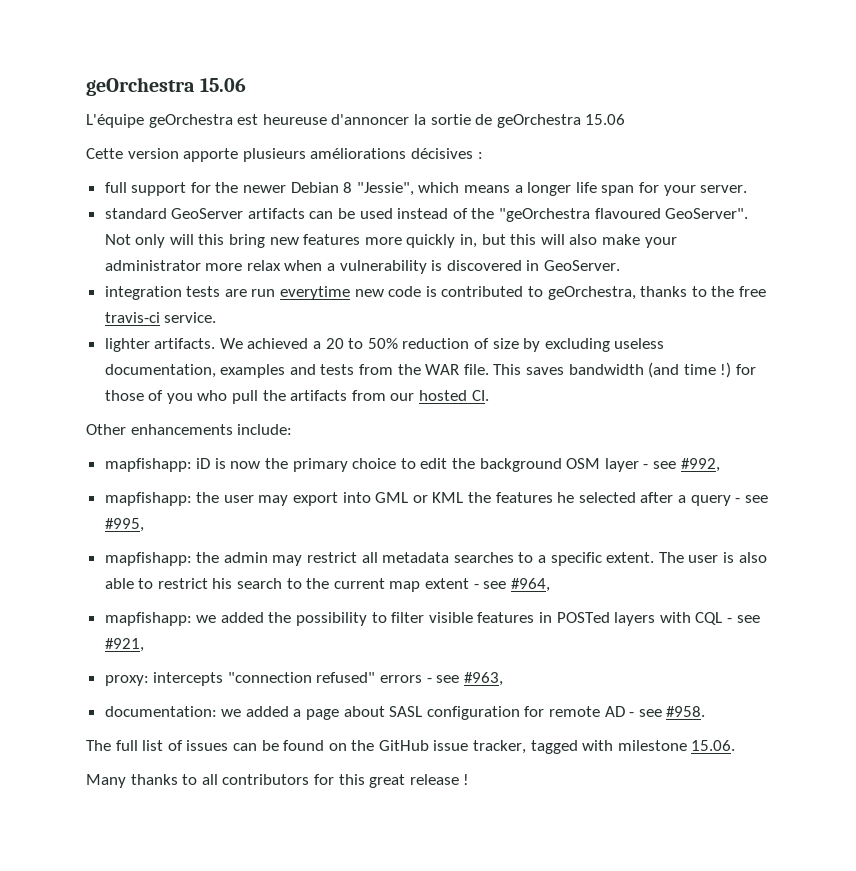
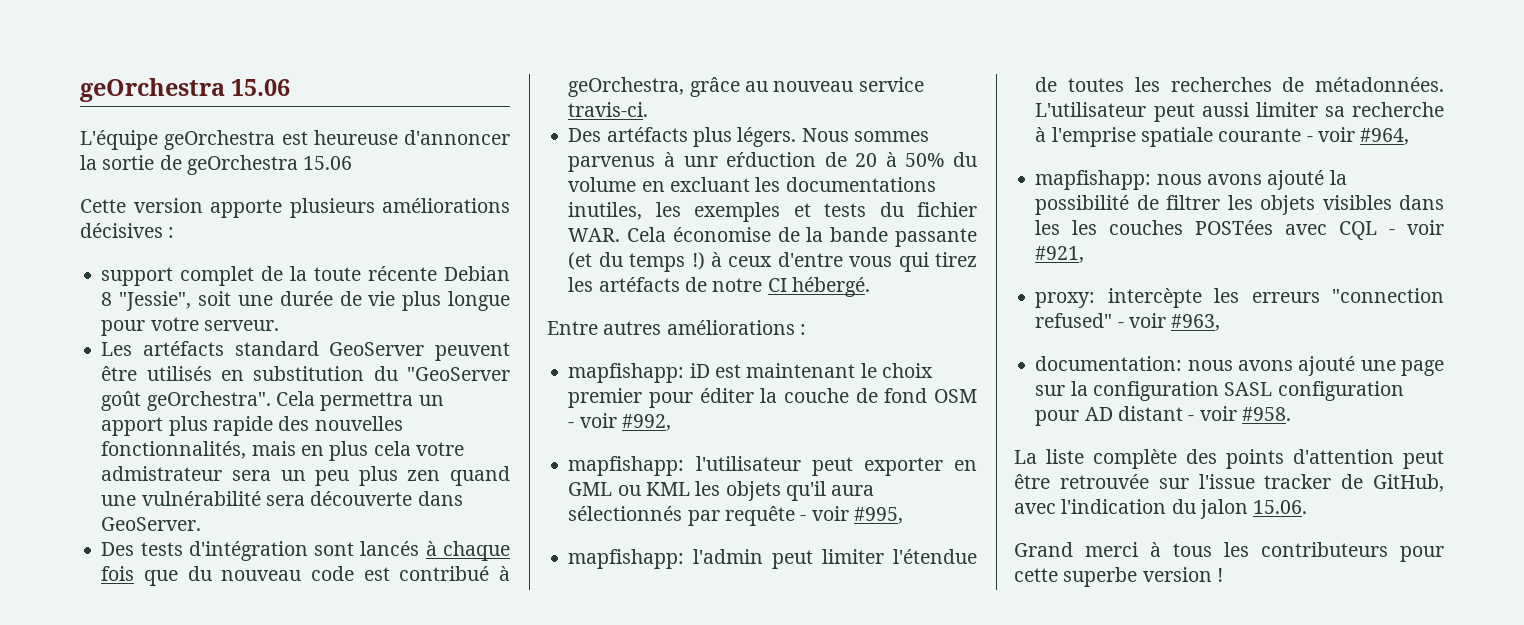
- full support for the newer Debian 8 "Jessie", which means a longer life span for your server.
- standard GeoServer artifacts can be used instead of the "geOrchestra flavoured GeoServer". Not only will this bring new features more quickly in, but this will also make your administrator more relax when a vulnerability is discovered in GeoServer.
- integration tests are run everytime new code is contributed to geOrchestra, thanks to the free travis-ci service.
- lighter artifacts. We achieved a 20 to 50% reduction of size by excluding useless documentation, examples and tests from the WAR file. This saves bandwidth (and time !) for those of you who pull the artifacts from our hosted CI.
- Other enhancements include:
- mapfishapp: iD is now the primary choice to edit the background OSM layer - see #992,
- mapfishapp: the user may export into GML or KML the features he selected after a query - see #995,
- mapfishapp: the admin may restrict all metadata searches to a specific extent. The user is also able to restrict his search to the current map extent - see #964,
- mapfishapp: we added the possibility to filter visible features in POSTed layers with CQL - see #921,
+ support complet de la toute récente Debian 8 "Jessie", soit une durée de vie plus longue pour votre serveur.
+ Les artéfacts standard GeoServer peuvent être utilisés en substitution du "GeoServer goût geOrchestra". Cela permettra un apport plus rapide des nouvelles fonctionnalités, mais en plus cela votre admistrateur sera un peu plus zen quand une vulnérabilité sera découverte dans GeoServer.
+ Des tests d'intégration sont lancés à chaque fois que du nouveau code est contribué à geOrchestra, grâce au nouveau service travis-ci.
+ Des artéfacts plus légers. Nous sommes parvenus à unr eŕduction de 20 à 50% du volume en excluant les documentations inutiles, les exemples et tests du fichier WAR. Cela économise de la bande passante (et du temps !) à ceux d'entre vous qui tirez les artéfacts de notre CI hébergé.
+ Entre autres améliorations :
+ mapfishapp: iD est maintenant le choix premier pour éditer la couche de fond OSM - voir #992,
+ mapfishapp: l'utilisateur peut exporter en GML ou KML les objets qu'il aura sélectionnés par requête - voir #995,
+ mapfishapp: l'admin peut limiter l'étendue de toutes les recherches de métadonnées. L'utilisateur peut aussi limiter sa recherche à l'emprise spatiale courante - voir #964,
+ mapfishapp: nous avons ajouté la possibilité de filtrer les objets visibles dans les les couches POSTées avec CQL - voir #921,
- proxy: intercepts "connection refused" errors - see #963,
- documentation: we added a page about SASL configuration for remote AD - see #958.
- The full list of issues can be found on the GitHub issue tracker, tagged with milestone 15.06.
- Many thanks to all contributors for this great release !
+ proxy: intercèpte les erreurs "connection refused" - voir #963,
+ documentation: nous avons ajouté une page sur la configuration SASL configuration pour AD distant - voir #958.
+ La liste complète des points d'attention peut être retrouvée sur l'issue tracker de GitHub, avec l'indication du jalon 15.06.
+ Grand merci à tous les contributeurs pour cette superbe version !

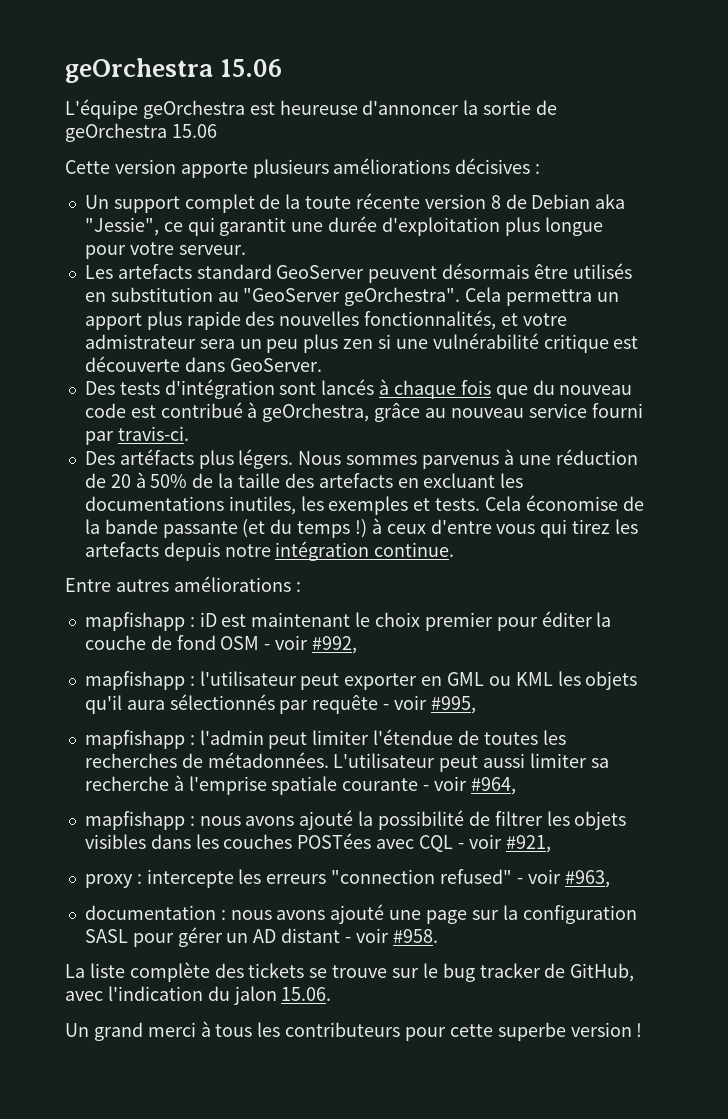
- support complet de la toute récente Debian 8 "Jessie", soit une durée de vie plus longue pour votre serveur.
+ Un support complet de la toute récente version 8 de Debian aka "Jessie", ce qui garantit une durée d'exploitation plus longue pour votre serveur.
- Les artéfacts standard GeoServer peuvent être utilisés en substitution du "GeoServer goût geOrchestra".
+ Les artefacts standard GeoServer peuvent désormais être utilisés en substitution au "GeoServer geOrchestra".
- Cela permettra un apport plus rapide des nouvelles fonctionnalités, mais en plus cela votre admistrateur sera un peu plus zen quand une vulnérabilité sera découverte dans GeoServer.
+ Cela permettra un apport plus rapide des nouvelles fonctionnalités, et votre admistrateur sera un peu plus zen si une vulnérabilité critique est découverte dans GeoServer.
- Des tests d'intégration sont lancés à chaque fois que du nouveau code est contribué à geOrchestra, grâce au nouveau service travis-ci.
+ Des tests d'intégration sont lancés à chaque fois que du nouveau code est contribué à geOrchestra, grâce au nouveau service fourni par travis-ci.
- Nous sommes parvenus à unr eŕduction de 20 à 50% du volume en excluant les documentations inutiles, les exemples et tests du fichier WAR. Cela économise de la bande passante (et du temps !) à ceux d'entre vous qui tirez les artéfacts de notre CI hébergé.
+ Nous sommes parvenus à une réduction de 20 à 50% de la taille des artefacts en excluant les documentations inutiles, les exemples et tests. Cela économise de la bande passante (et du temps !) à ceux d'entre vous qui tirez les artefacts depuis notre intégration continue.
- mapfishapp: iD est maintenant le choix premier pour éditer la couche de fond OSM - voir #992,
+ mapfishapp : iD est maintenant le choix premier pour éditer la couche de fond OSM - voir #992,
- mapfishapp: l'utilisateur peut exporter en GML ou KML les objets qu'il aura sélectionnés par requête - voir #995,
+ mapfishapp : l'utilisateur peut exporter en GML ou KML les objets qu'il aura sélectionnés par requête - voir #995,
- mapfishapp: l'admin peut limiter l'étendue de toutes les recherches de métadonnées.
+ mapfishapp : l'admin peut limiter l'étendue de toutes les recherches de métadonnées.
- mapfishapp: nous avons ajouté la possibilité de filtrer les objets visibles dans les les couches POSTées avec CQL - voir #921,
+ mapfishapp : nous avons ajouté la possibilité de filtrer les objets visibles dans les couches POSTées avec CQL - voir #921,
- proxy: intercèpte les erreurs "connection refused" - voir #963,
+ proxy : intercepte les erreurs "connection refused" - voir #963,
- documentation: nous avons ajouté une page sur la configuration SASL configuration pour AD distant - voir #958.
+ documentation : nous avons ajouté une page sur la configuration SASL pour gérer un AD distant - voir #958.
- La liste complète des points d'attention peut être retrouvée sur l'issue tracker de GitHub, avec l'indication du jalon 15.06.
+ La liste complète des tickets se trouve sur le bug tracker de GitHub, avec l'indication du jalon 15.06.
- Grand merci à tous les contributeurs pour cette superbe version !
+ Un grand merci à tous les contributeurs pour cette superbe version !

